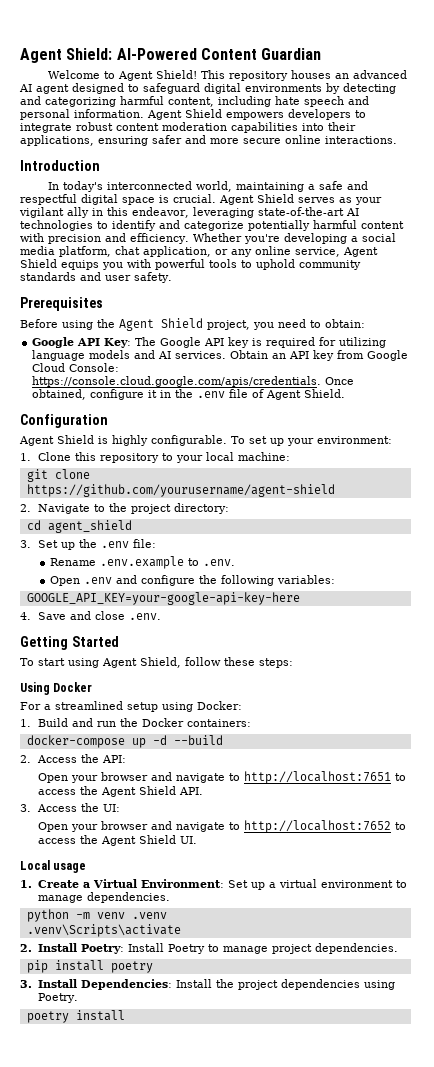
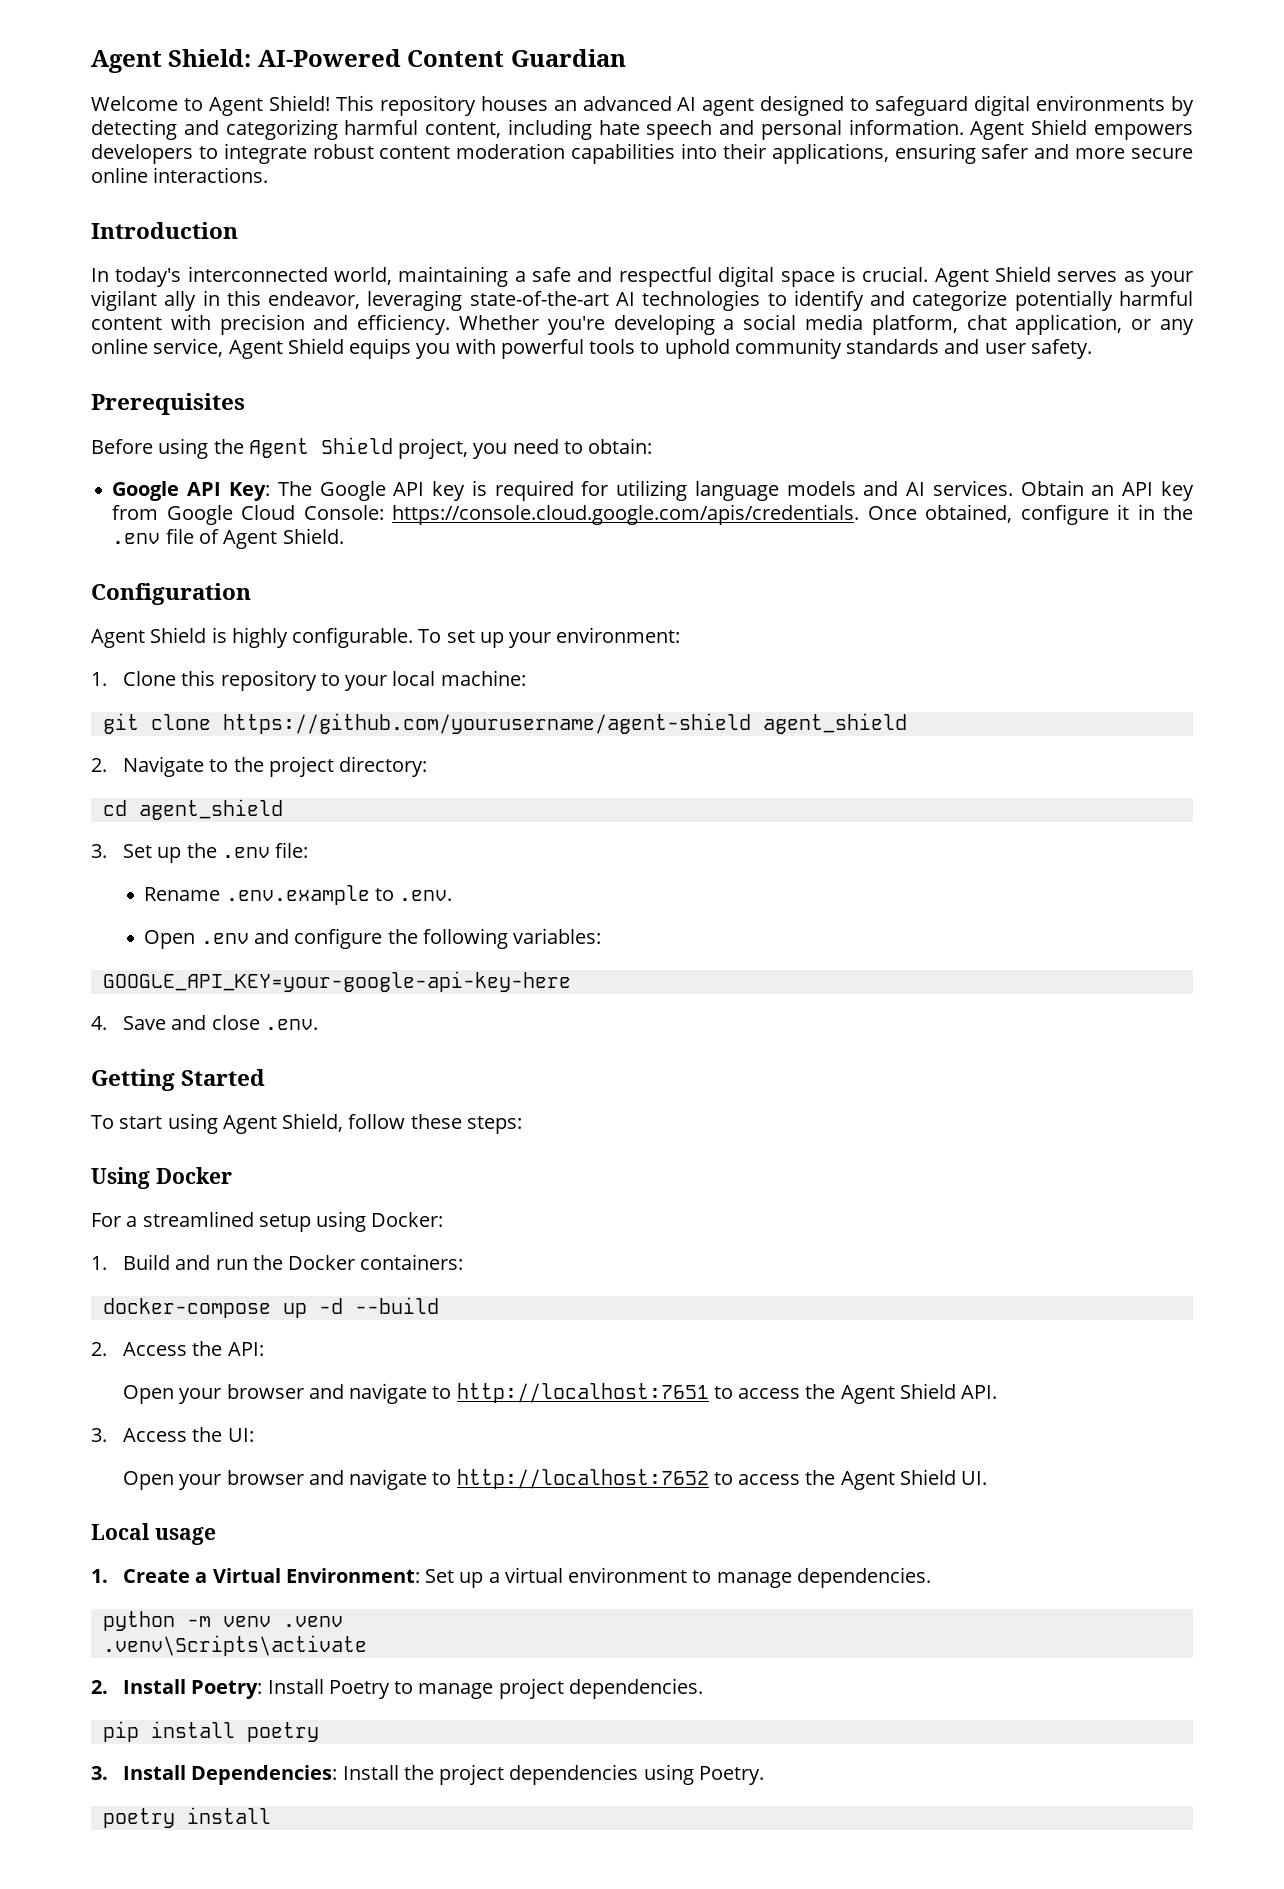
- git clone https://github.com/yourusername/agent-shield
+ git clone https://github.com/yourusername/agent-shield agent_shield

